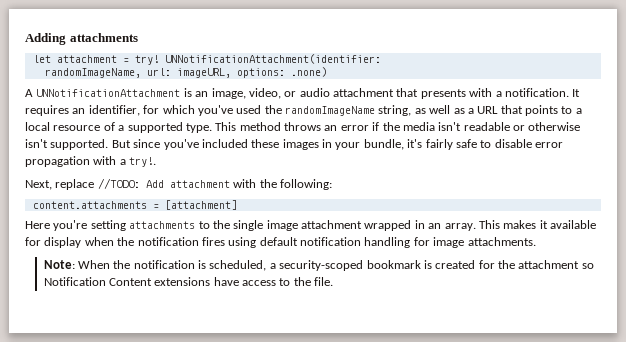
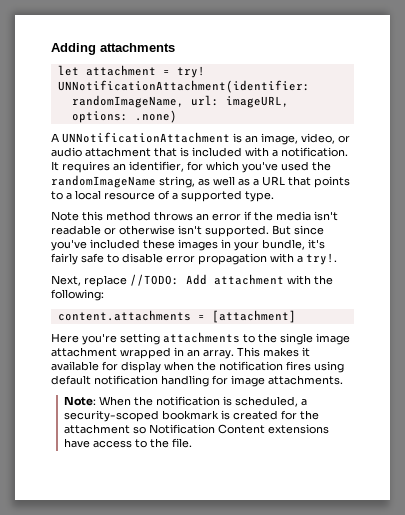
- A UNNotificationAttachment is an image, video, or audio attachment that presents with a notification.
+ A UNNotificationAttachment is an image, video, or audio attachment that is included with a notification.
- It requires an identifier, for which you've used the randomImageName string, as well as a URL that points to a local resource of a supported type. This method throws an error if the media isn't readable or otherwise isn't supported.
+ It requires an identifier, for which you've used the randomImageName string, as well as a URL that points to a local resource of a supported type.
+ Note this method throws an error if the media isn't readable or otherwise isn't supported.

